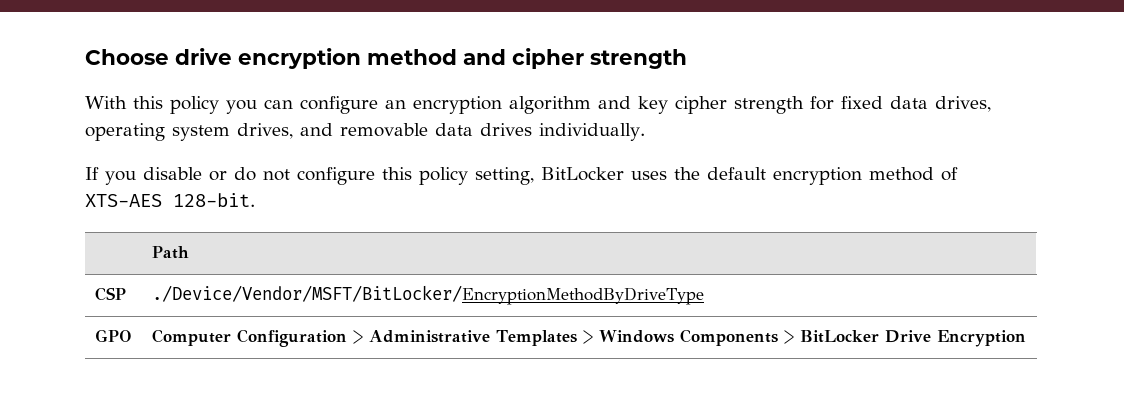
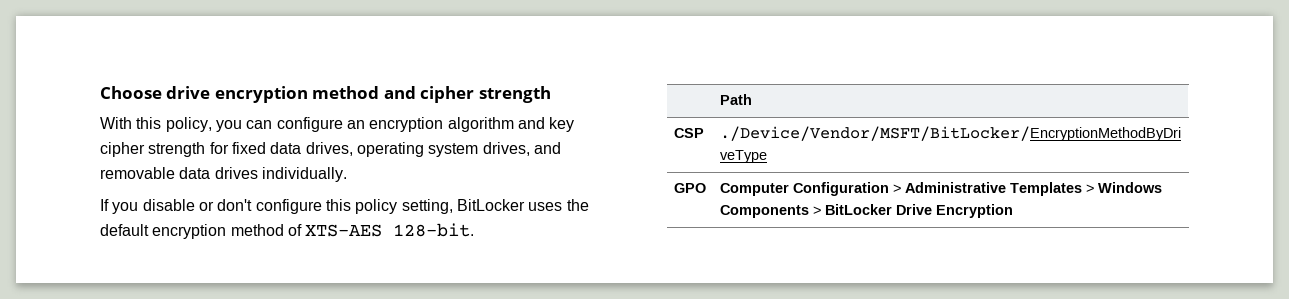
- With this policy you can configure an encryption algorithm and key cipher strength for fixed data drives, operating system drives, and removable data drives individually.
+ With this policy, you can configure an encryption algorithm and key cipher strength for fixed data drives, operating system drives, and removable data drives individually.
- If you disable or do not configure this policy setting, BitLocker uses the default encryption method of XTS-AES 128-bit.
+ If you disable or don't configure this policy setting, BitLocker uses the default encryption method of XTS-AES 128-bit.

